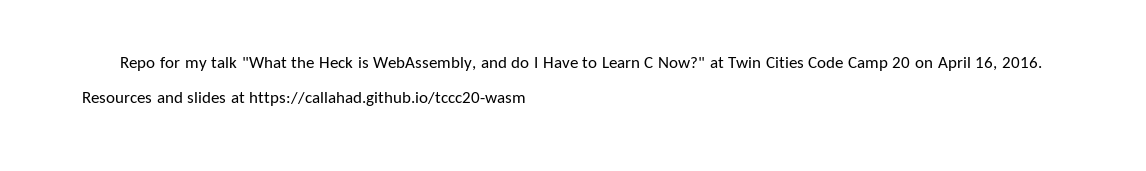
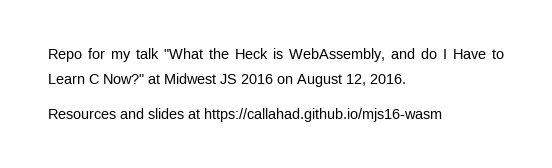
- Repo for my talk "What the Heck is WebAssembly, and do I Have to Learn C Now?" at Twin Cities Code Camp 20 on April 16, 2016.
+ Repo for my talk "What the Heck is WebAssembly, and do I Have to Learn C Now?" at Midwest JS 2016 on August 12, 2016.
- Resources and slides at https://callahad.github.io/tccc20-wasm
+ Resources and slides at https://callahad.github.io/mjs16-wasm

